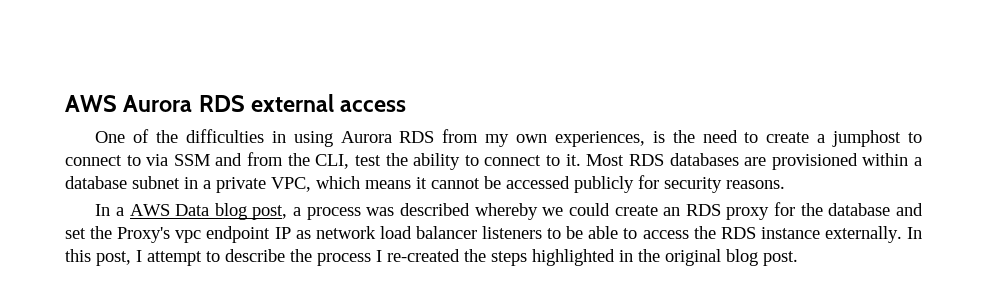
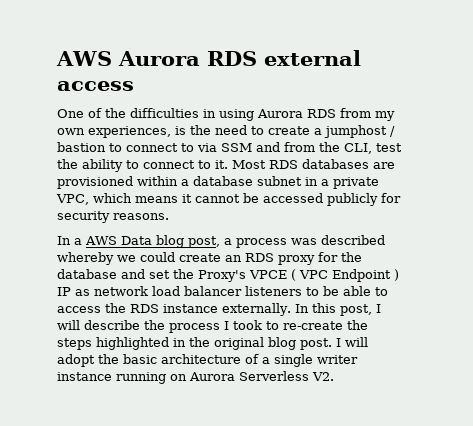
- One of the difficulties in using Aurora RDS from my own experiences, is the need to create a jumphost to connect to via SSM and from the CLI, test the ability to connect to it.
+ One of the difficulties in using Aurora RDS from my own experiences, is the need to create a jumphost / bastion to connect to via SSM and from the CLI, test the ability to connect to it.
- In a AWS Data blog post, a process was described whereby we could create an RDS proxy for the database and set the Proxy's vpc endpoint IP as network load balancer listeners to be able to access the RDS instance externally.
+ In a AWS Data blog post, a process was described whereby we could create an RDS proxy for the database and set the Proxy's VPCE ( VPC Endpoint ) IP as network load balancer listeners to be able to access the RDS instance externally.
- In this post, I attempt to describe the process I re-created the steps highlighted in the original blog post.
+ In this post, I will describe the process I took to re-create the steps highlighted in the original blog post.
+ I will adopt the basic architecture of a single writer instance running on Aurora Serverless V2.

